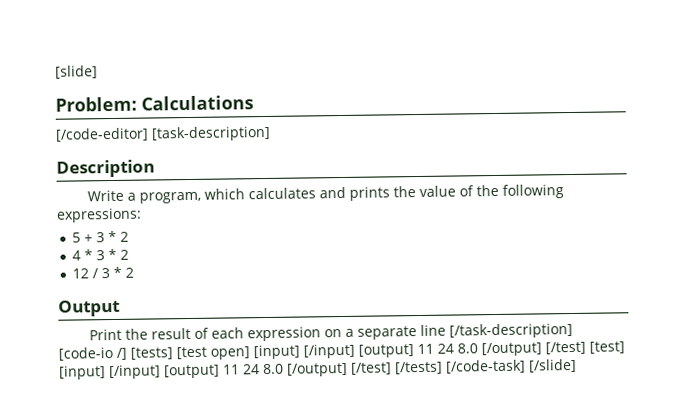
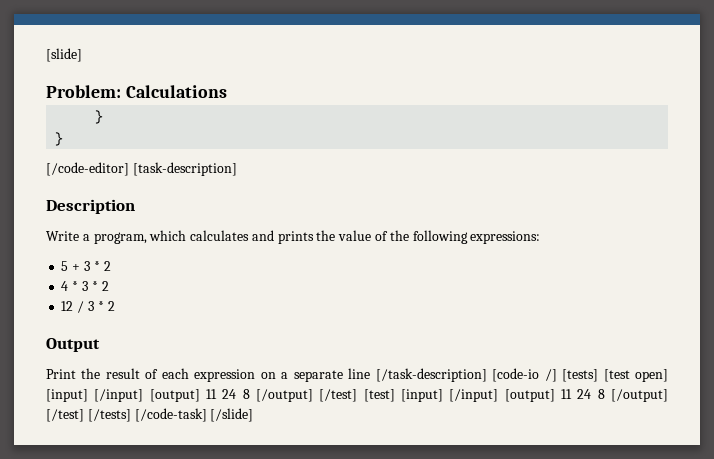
  Problem: Calculations
+ }
+ }
- Print the result of each expression on a separate line [/task-description] [code-io /] [tests] [test open] [input] [/input] [output] 11 24 8.0 [/output] [/test] [test] [input] [/input] [output] 11 24 8.0 [/output] [/test] [/tests] [/code-task] [/slide]
+ Print the result of each expression on a separate line [/task-description] [code-io /] [tests] [test open] [input] [/input] [output] 11 24 8 [/output] [/test] [test] [input] [/input] [output] 11 24 8 [/output] [/test] [/tests] [/code-task] [/slide]

